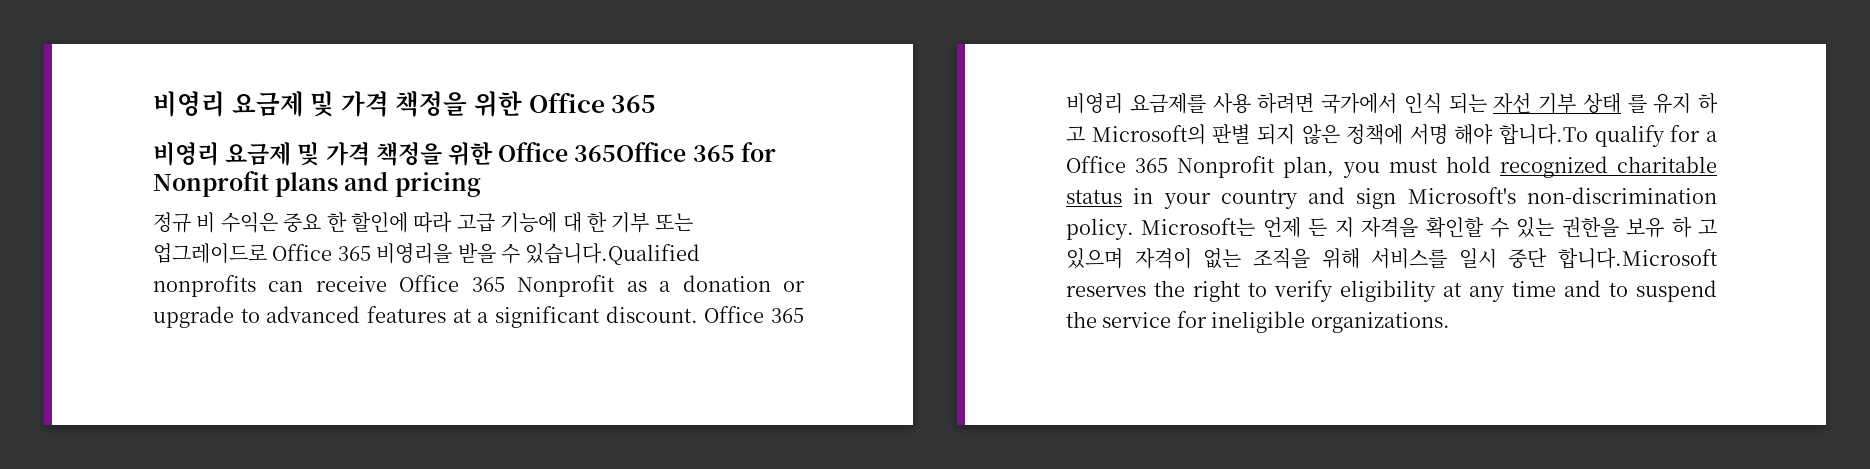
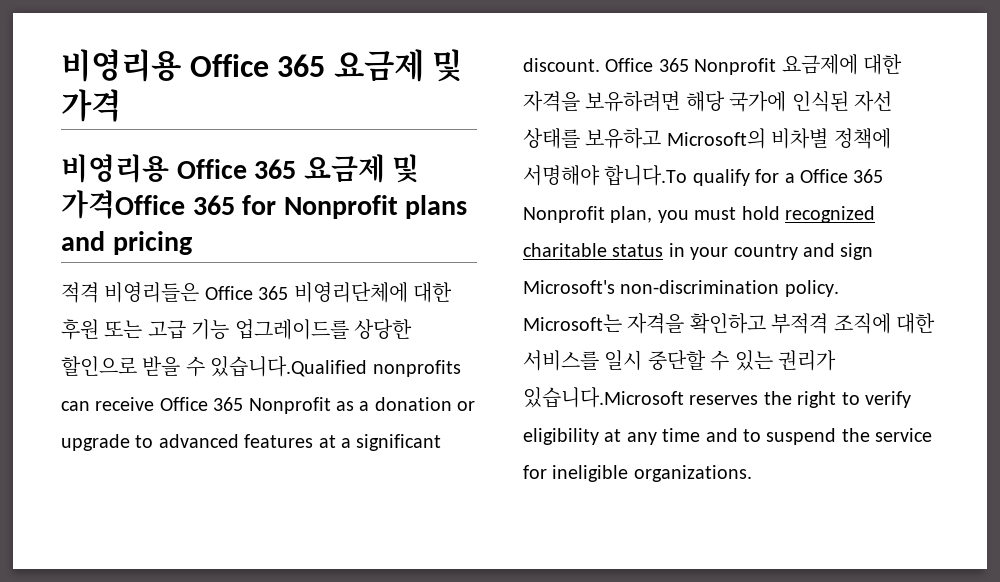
- 비영리 요금제 및 가격 책정을 위한 Office 365
- 비영리 요금제 및 가격 책정을 위한 Office 365Office 365 for Nonprofit plans and pricing
+ 비영리용 Office 365 요금제 및 가격
+ 비영리용 Office 365 요금제 및 가격Office 365 for Nonprofit plans and pricing
- 정규 비 수익은 중요 한 할인에 따라 고급 기능에 대 한 기부 또는 업그레이드로 Office 365 비영리을 받을 수 있습니다.Qualified nonprofits can receive Office 365 Nonprofit as a donation or upgrade to advanced features at a significant discount.
+ 적격 비영리들은 Office 365 비영리단체에 대한 후원 또는 고급 기능 업그레이드를 상당한 할인으로 받을 수 있습니다.Qualified nonprofits can receive Office 365 Nonprofit as a donation or upgrade to advanced features at a significant discount.
- Office 365 비영리 요금제를 사용 하려면 국가에서 인식 되는 자선 기부 상태 를 유지 하 고 Microsoft의 판별 되지 않은 정책에 서명 해야 합니다.To qualify for a Office 365 Nonprofit plan, you must hold recognized charitable status in your country and sign Microsoft's non-discrimination policy.
+ Office 365 Nonprofit 요금제에 대한 자격을 보유하려면 해당 국가에 인식된 자선 상태를 보유하고 Microsoft의 비차별 정책에 서명해야 합니다.To qualify for a Office 365 Nonprofit plan, you must hold recognized charitable status in your country and sign Microsoft's non-discrimination policy.
- Microsoft는 언제 든 지 자격을 확인할 수 있는 권한을 보유 하 고 있으며 자격이 없는 조직을 위해 서비스를 일시 중단 합니다.Microsoft reserves the right to verify eligibility at any time and to suspend the service for ineligible organizations.
+ Microsoft는 자격을 확인하고 부적격 조직에 대한 서비스를 일시 중단할 수 있는 권리가 있습니다.Microsoft reserves the right to verify eligibility at any time and to suspend the service for ineligible organizations.

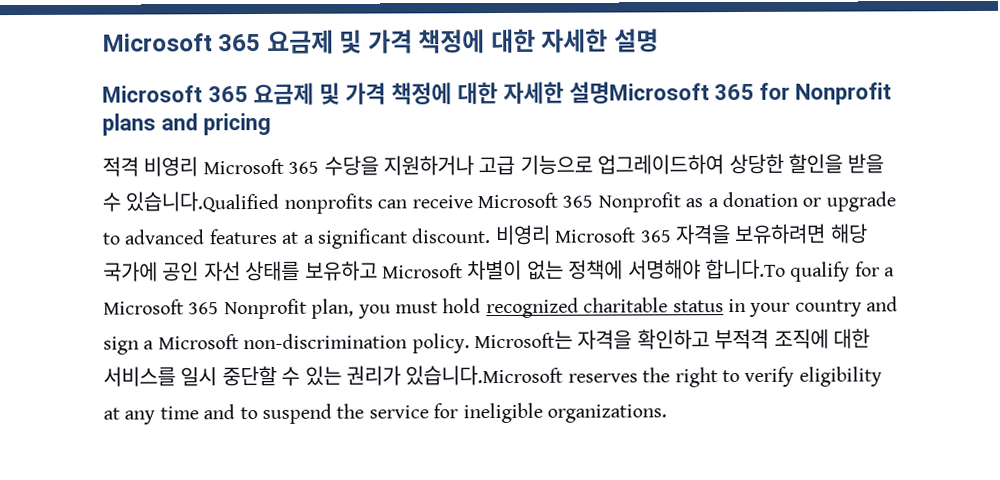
- 비영리용 Office 365 요금제 및 가격
- 비영리용 Office 365 요금제 및 가격Office 365 for Nonprofit plans and pricing
+ Microsoft 365 요금제 및 가격 책정에 대한 자세한 설명
+ Microsoft 365 요금제 및 가격 책정에 대한 자세한 설명Microsoft 365 for Nonprofit plans and pricing
- 적격 비영리들은 Office 365 비영리단체에 대한 후원 또는 고급 기능 업그레이드를 상당한 할인으로 받을 수 있습니다.Qualified nonprofits can receive Office 365 Nonprofit as a donation or upgrade to advanced features at a significant discount.
+ 적격 비영리 Microsoft 365 수당을 지원하거나 고급 기능으로 업그레이드하여 상당한 할인을 받을 수 있습니다.Qualified nonprofits can receive Microsoft 365 Nonprofit as a donation or upgrade to advanced features at a significant discount.
- Office 365 Nonprofit 요금제에 대한 자격을 보유하려면 해당 국가에 인식된 자선 상태를 보유하고 Microsoft의 비차별 정책에 서명해야 합니다.To qualify for a Office 365 Nonprofit plan, you must hold recognized charitable status in your country and sign Microsoft's non-discrimination policy.
+ 비영리 Microsoft 365 자격을 보유하려면 해당 국가에 공인 자선 상태를 보유하고 Microsoft 차별이 없는 정책에 서명해야 합니다.To qualify for a Microsoft 365 Nonprofit plan, you must hold recognized charitable status in your country and sign a Microsoft non-discrimination policy.

